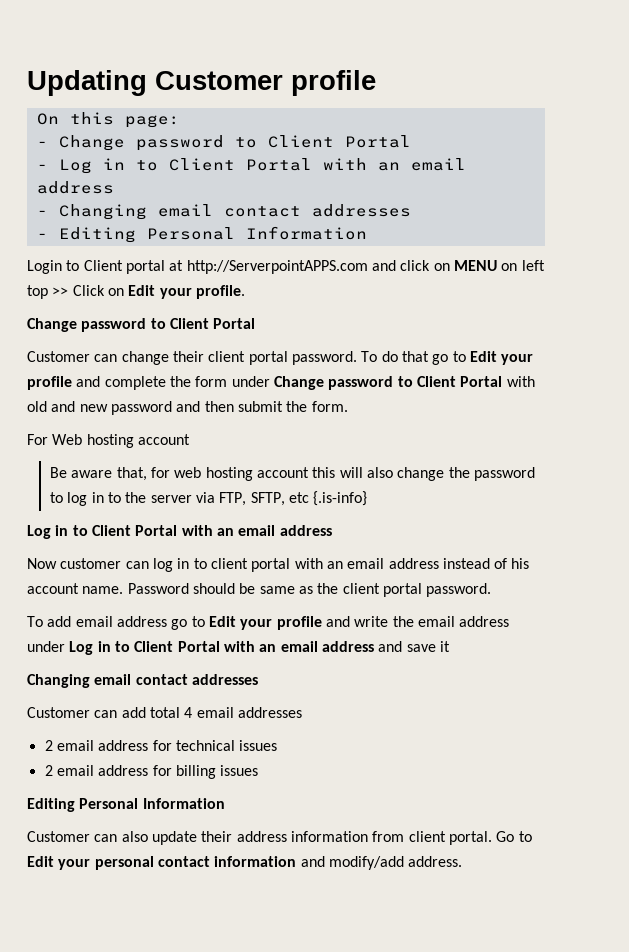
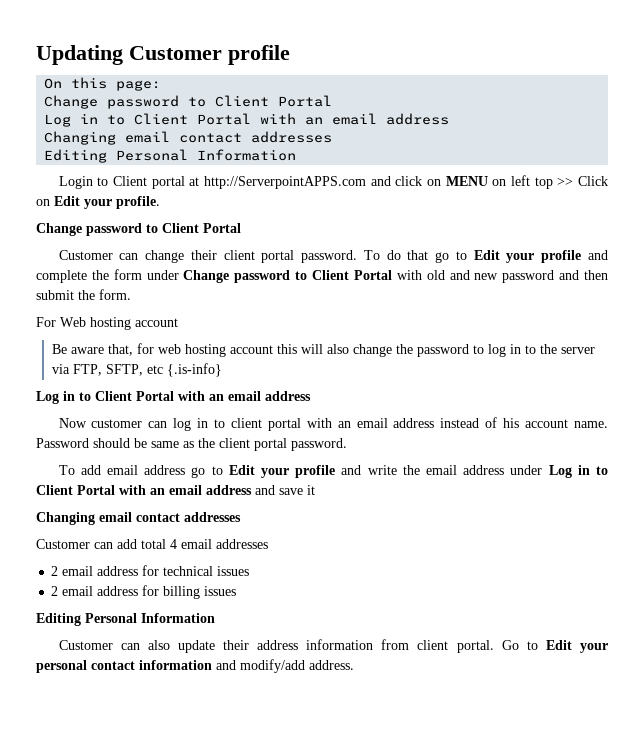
  On this page:
- - Change password to Client Portal
- - Log in to Client Portal with an email address
- - Changing email contact addresses
- - Editing Personal Information
+ Change password to Client Portal
+ Log in to Client Portal with an email address
+ Changing email contact addresses
+ Editing Personal Information

